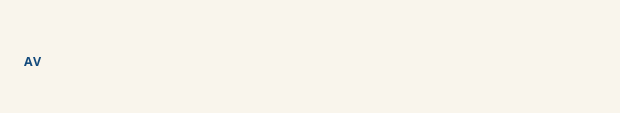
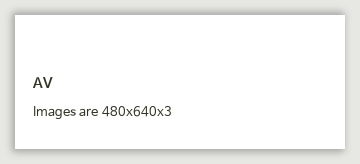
+ Images are 480x640x3

